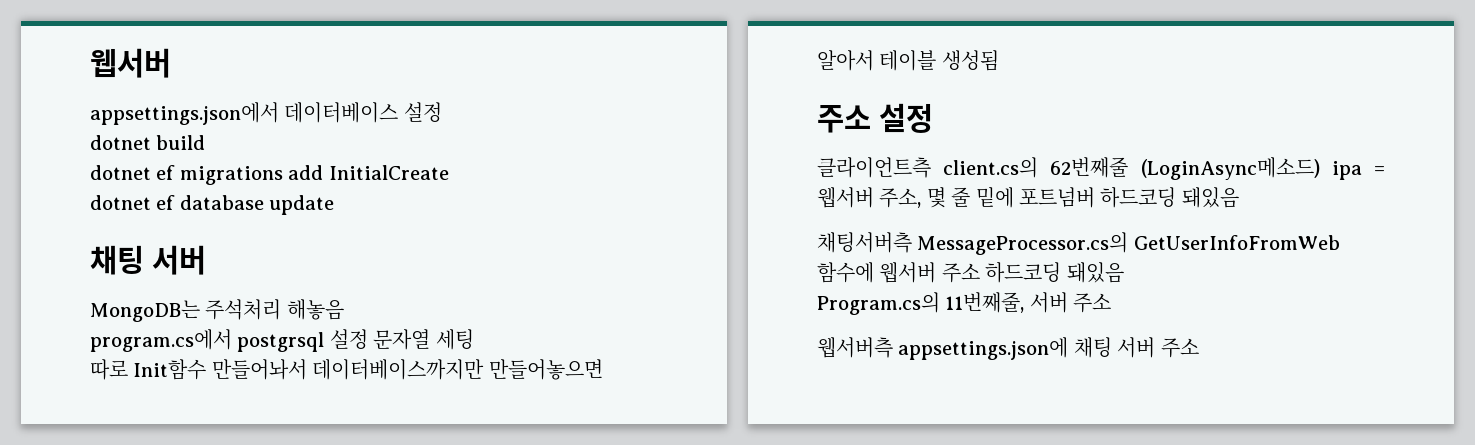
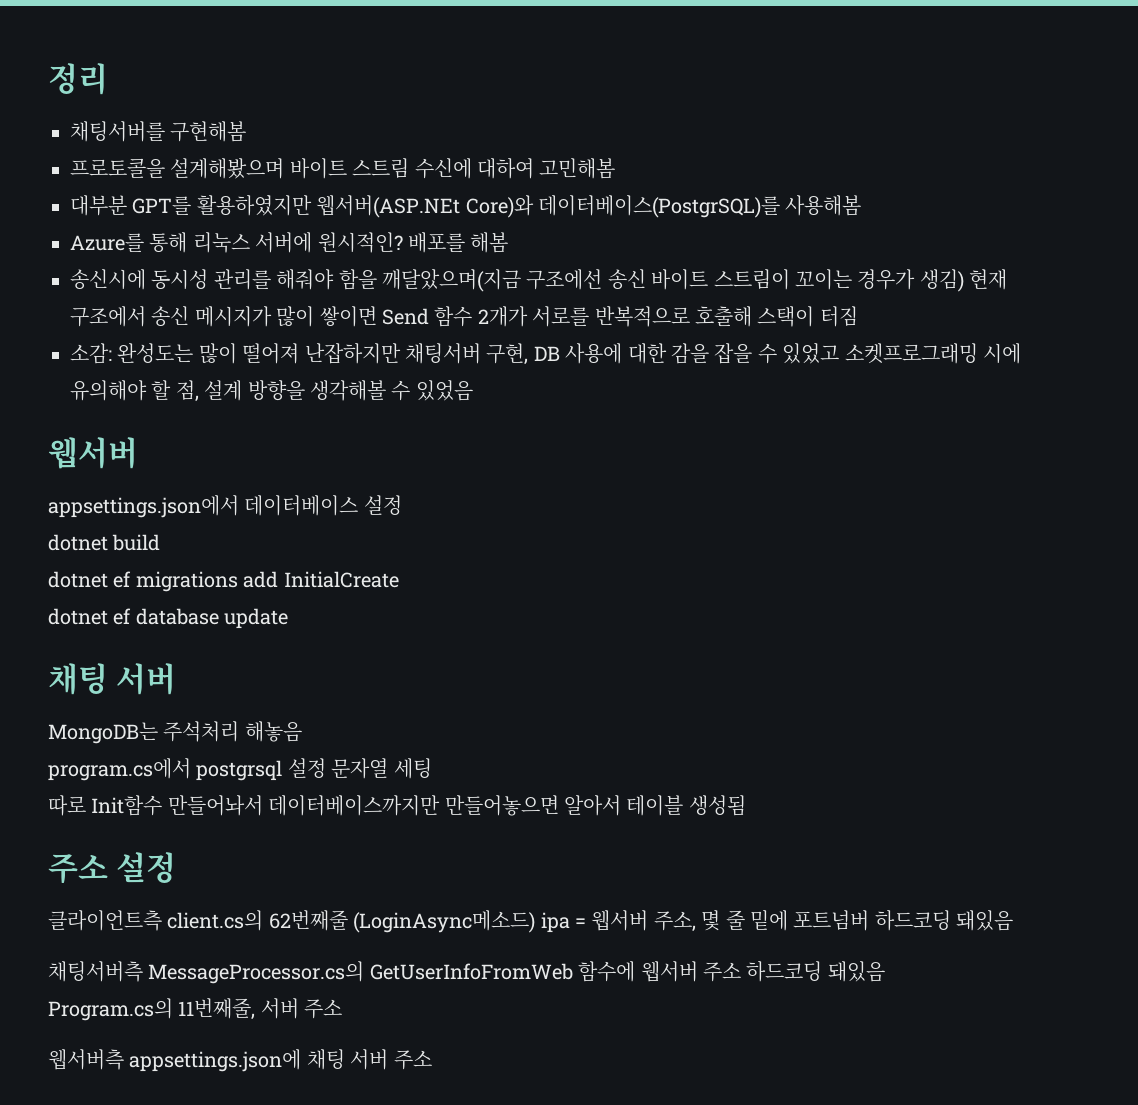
+ 정리
+ 채팅서버를 구현해봄
+ 프로토콜을 설계해봤으며 바이트 스트림 수신에 대하여 고민해봄
+ 대부분 GPT를 활용하였지만 웹서버(ASP.NEt Core)와 데이터베이스(PostgrSQL)를 사용해봄
+ Azure를 통해 리눅스 서버에 원시적인? 배포를 해봄
+ 송신시에 동시성 관리를 해줘야 함을 깨달았으며(지금 구조에선 송신 바이트 스트림이 꼬이는 경우가 생김) 현재 구조에서 송신 메시지가 많이 쌓이면 Send 함수 2개가 서로를 반복적으로 호출해 스택이 터짐
+ 소감: 완성도는 많이 떨어져 난잡하지만 채팅서버 구현, DB 사용에 대한 감을 잡을 수 있었고 소켓프로그래밍 시에 유의해야 할 점, 설계 방향을 생각해볼 수 있었음

